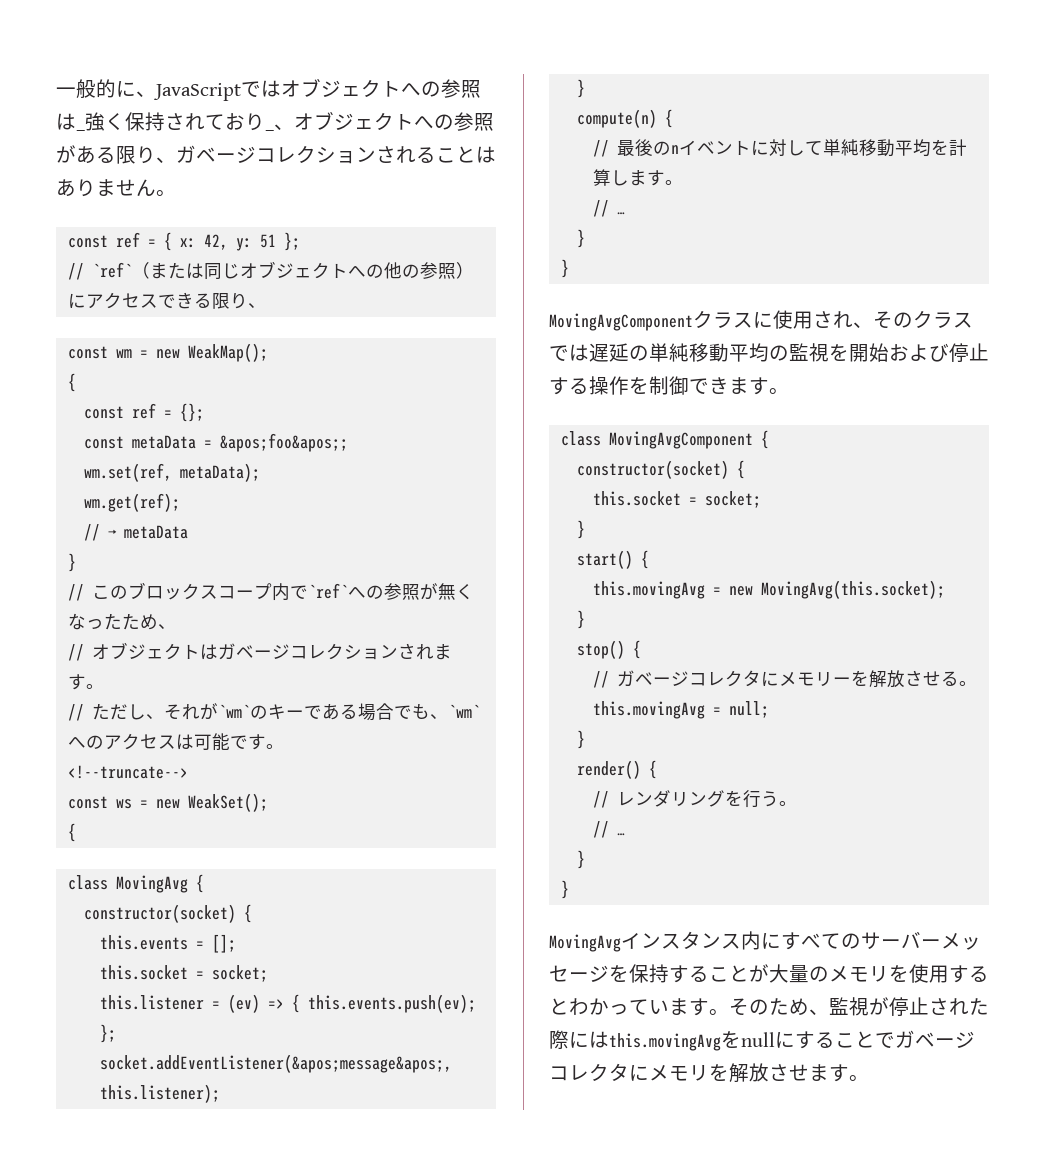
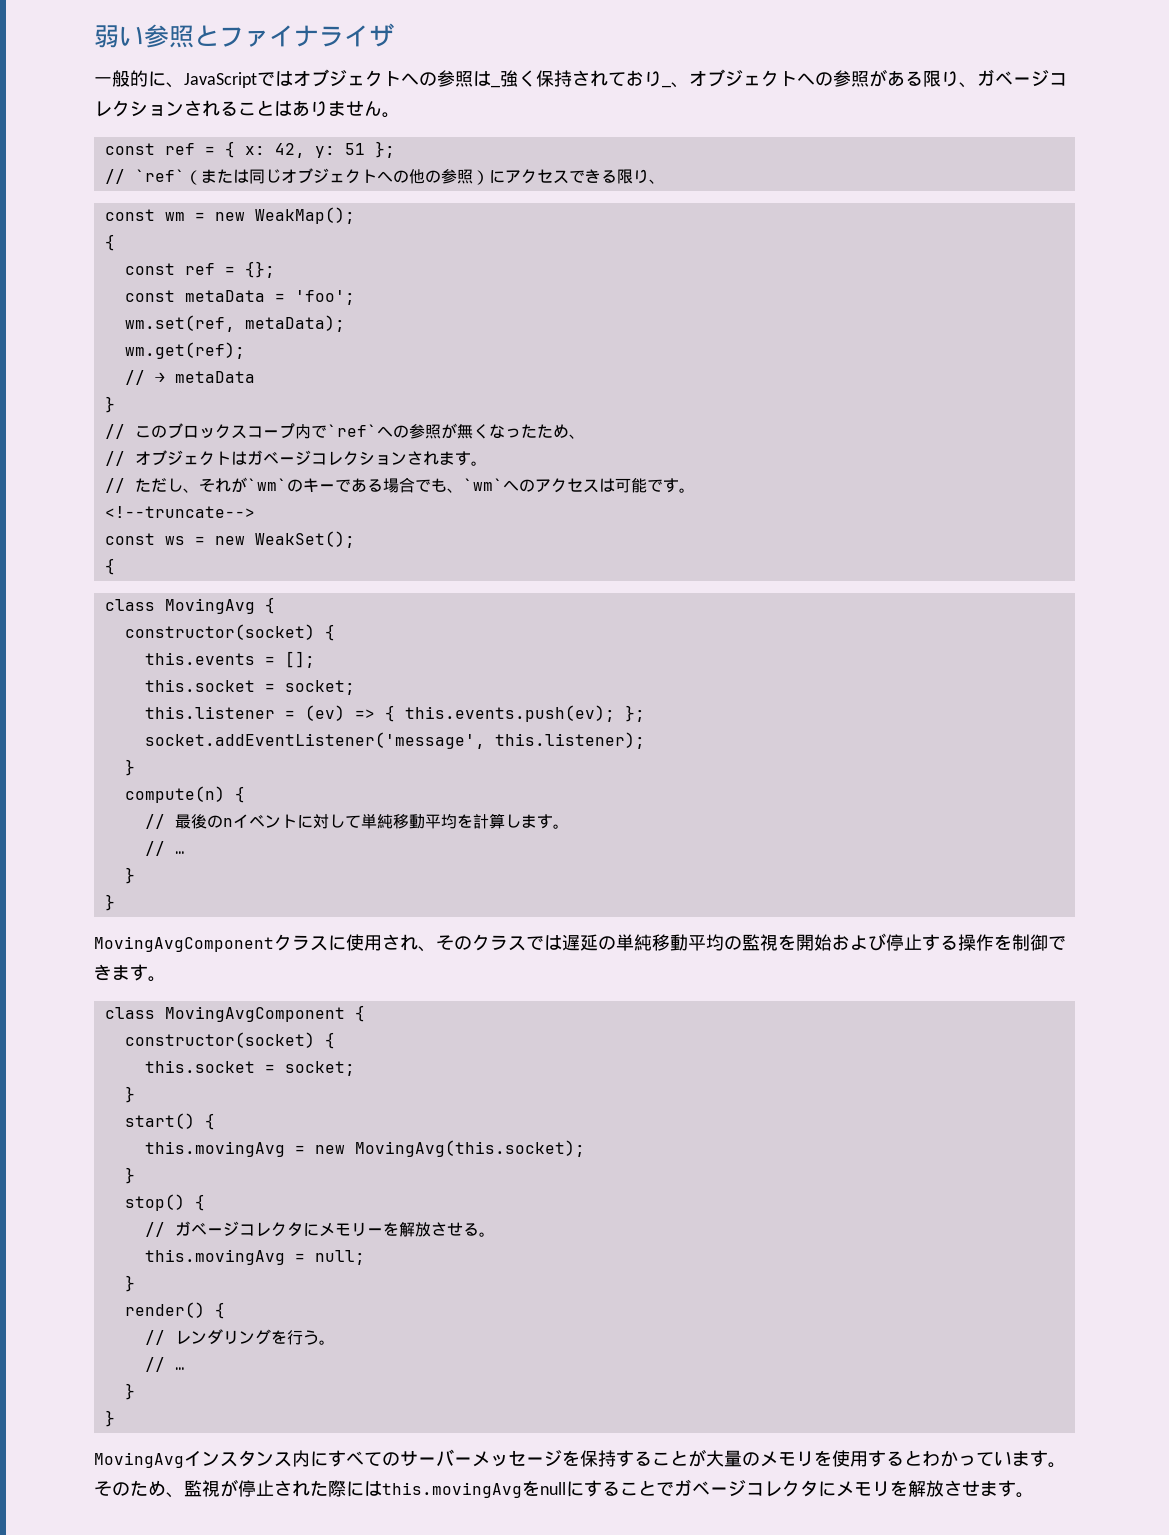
+ 弱い参照とファイナライザ
- const metaData = &apos;foo&apos;;
+ const metaData = 'foo';
- socket.addEventListener(&apos;message&apos;, this.listener);
+ socket.addEventListener('message', this.listener);

